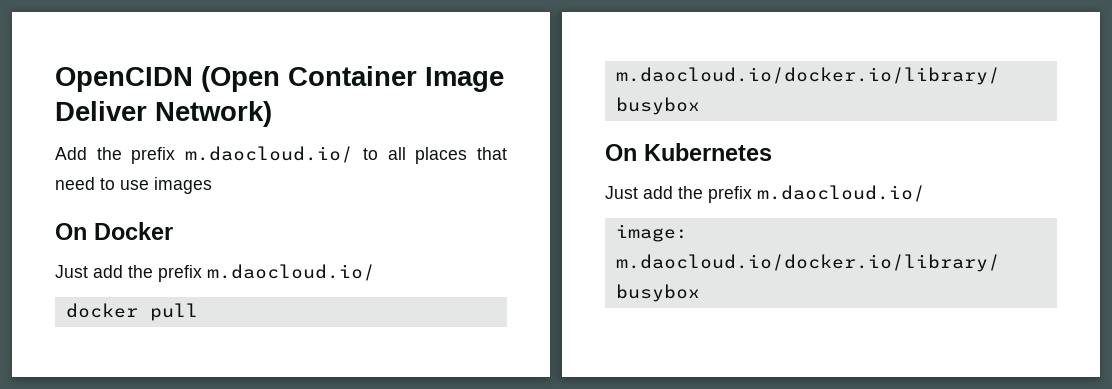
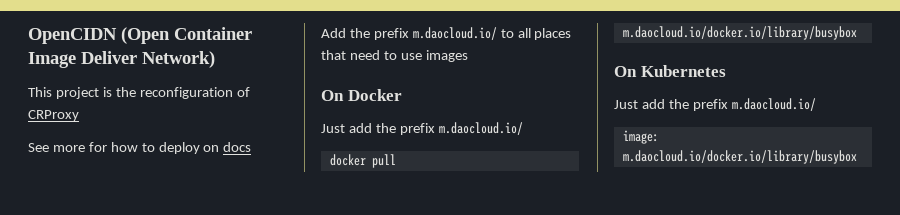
+ This project is the reconfiguration of CRProxy
+ See more for how to deploy on docs

